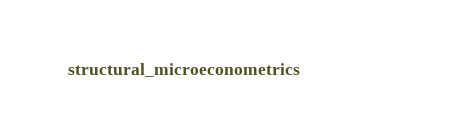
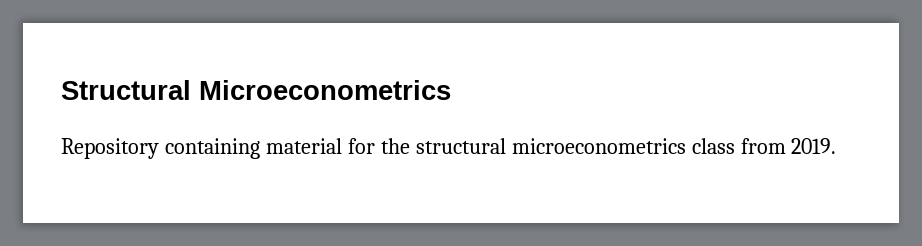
- structural_microeconometrics
+ Structural Microeconometrics
+ Repository containing material for the structural microeconometrics class from 2019.

